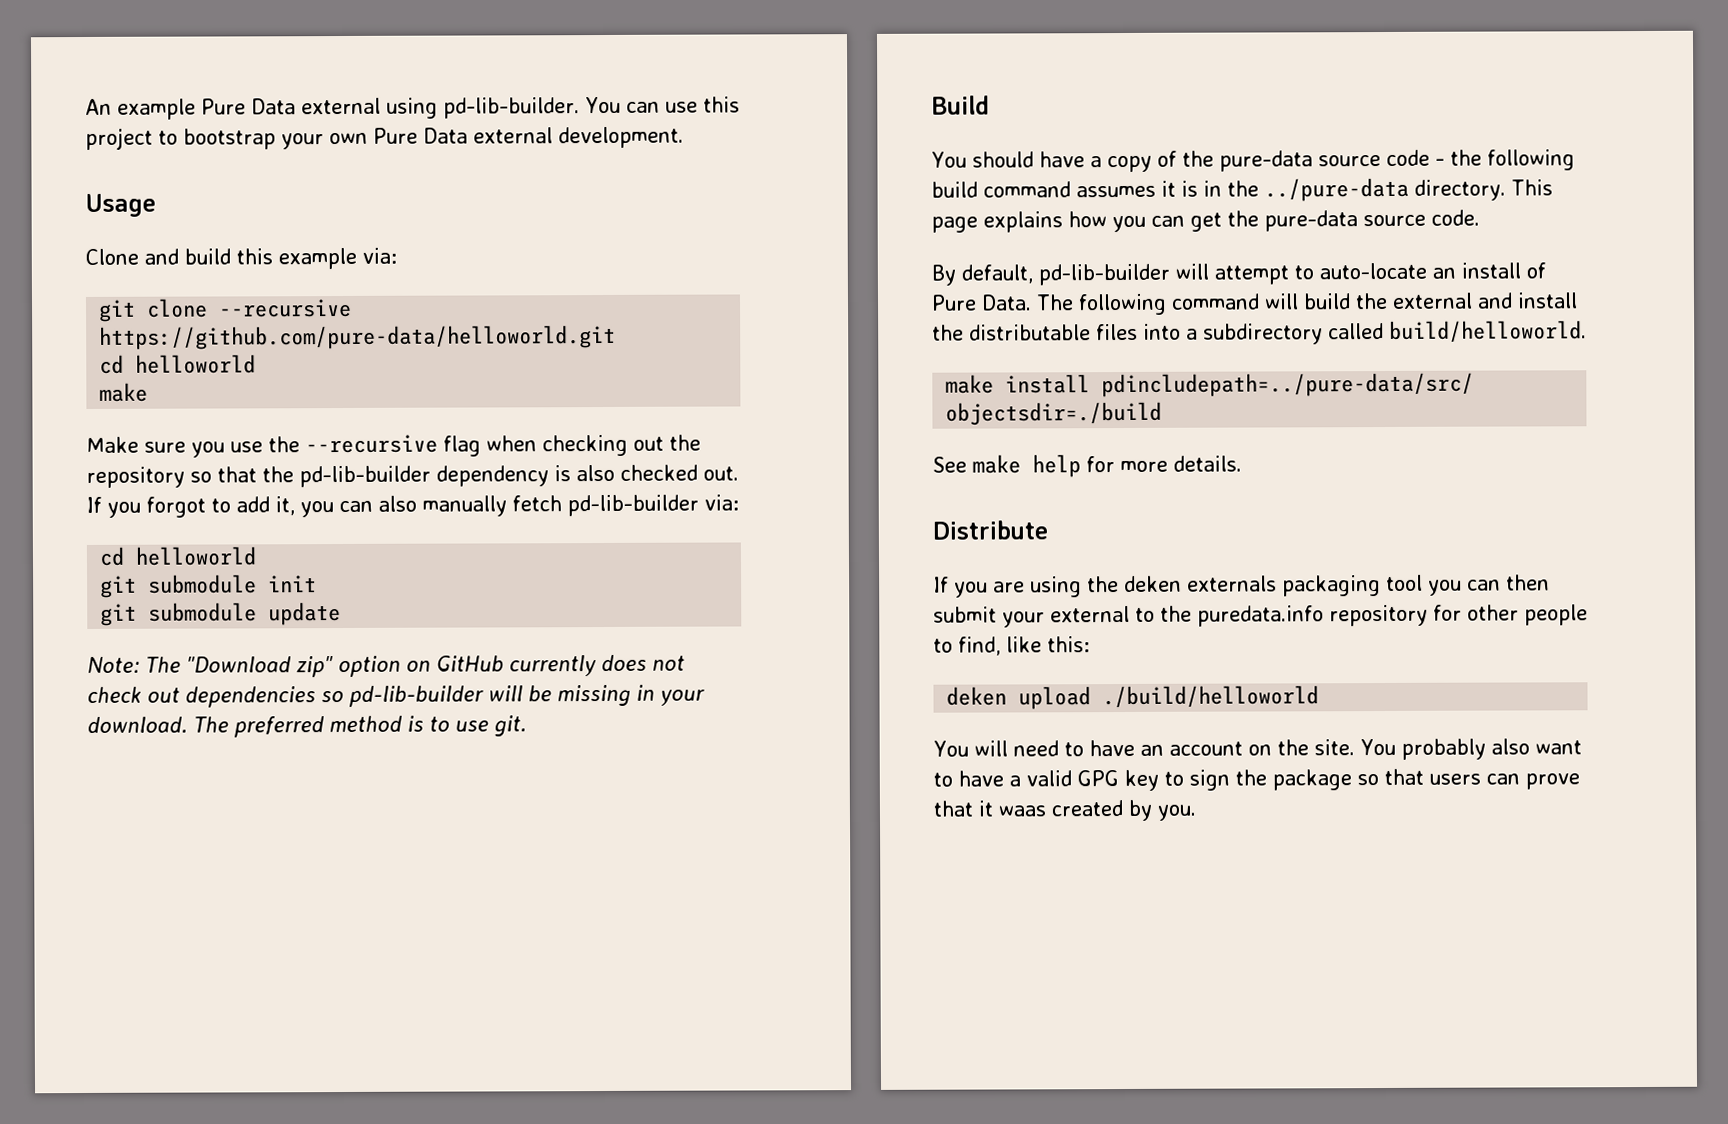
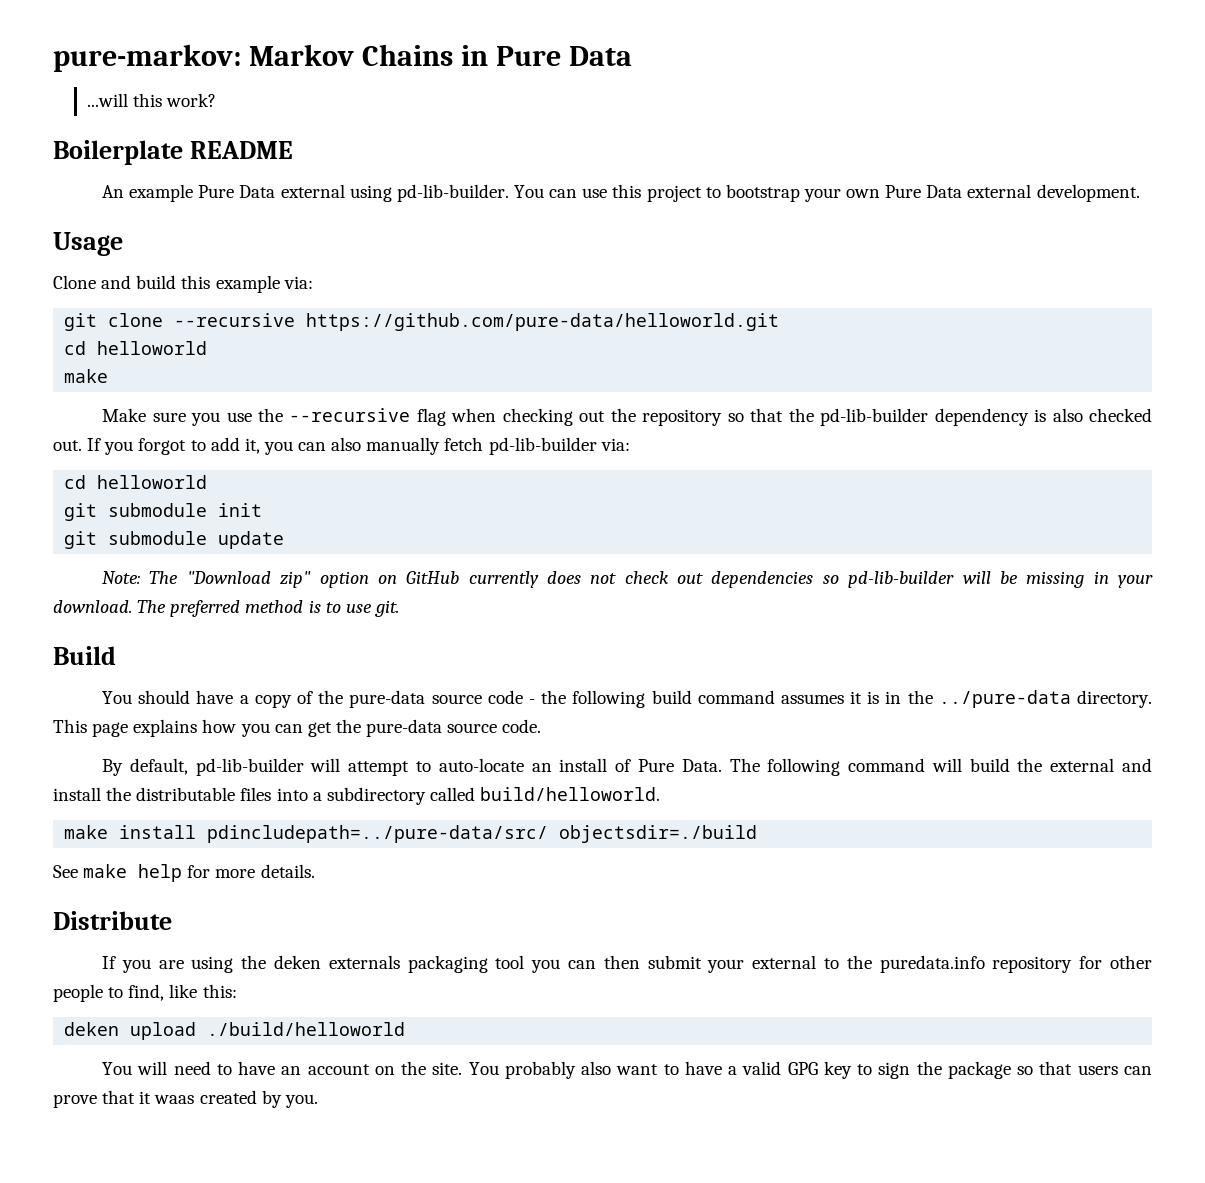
+ pure-markov: Markov Chains in Pure Data
+ ...will this work?
+ Boilerplate README

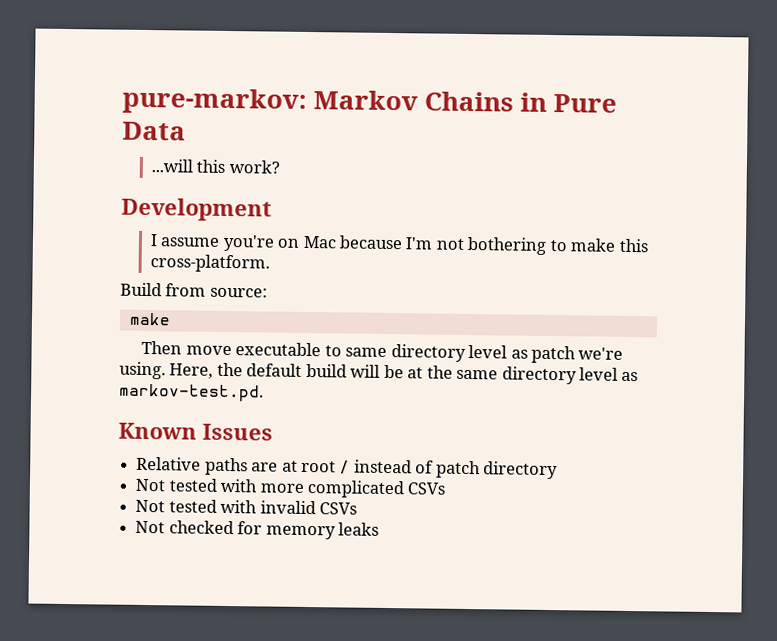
- Boilerplate README
- An example Pure Data external using pd-lib-builder. You can use this project to bootstrap your own Pure Data external development.
- Usage
- Clone and build this example via:
- git clone --recursive https://github.com/pure-data/helloworld.git
- cd helloworld
+ Development
+ I assume you're on Mac because I'm not bothering to make this cross-platform.
+ Build from source:
  make
- Make sure you use the --recursive flag when checking out the repository so that the pd-lib-builder dependency is also checked out. If you forgot to add it, you can also manually fetch pd-lib-builder via:
- cd helloworld
- git submodule init
- git submodule update
- Note: The "Download zip" option on GitHub currently does not check out dependencies so pd-lib-builder will be missing in your download. The preferred method is to use git.
- Build
- You should have a copy of the pure-data source code - the following build command assumes it is in the ../pure-data directory. This page explains how you can get the pure-data source code.
- By default, pd-lib-builder will attempt to auto-locate an install of Pure Data. The following command will build the external and install the distributable files into a subdirectory called build/helloworld.
- make install pdincludepath=../pure-data/src/ objectsdir=./build
- See make help for more details.
- Distribute
- If you are using the deken externals packaging tool you can then submit your external to the puredata.info repository for other people to find, like this:
- deken upload ./build/helloworld
- You will need to have an account on the site. You probably also want to have a valid GPG key to sign the package so that users can prove that it waas created by you.
+ Then move executable to same directory level as patch we're using. Here, the default build will be at the same directory level as markov-test.pd.
+ Known Issues
+ Relative paths are at root / instead of patch directory
+ Not tested with more complicated CSVs
+ Not tested with invalid CSVs
+ Not checked for memory leaks

